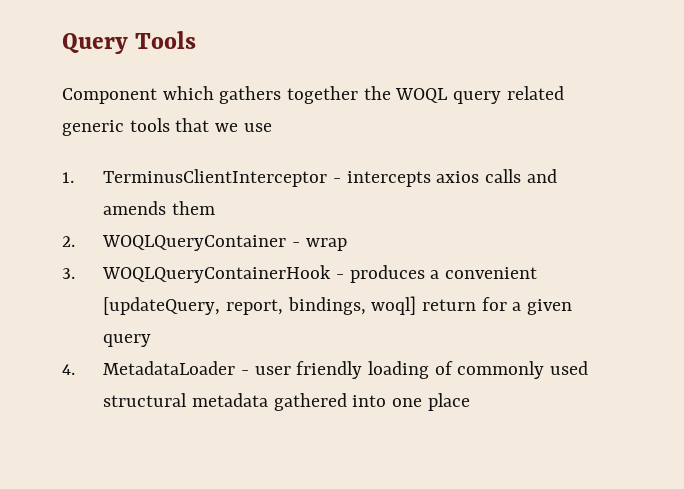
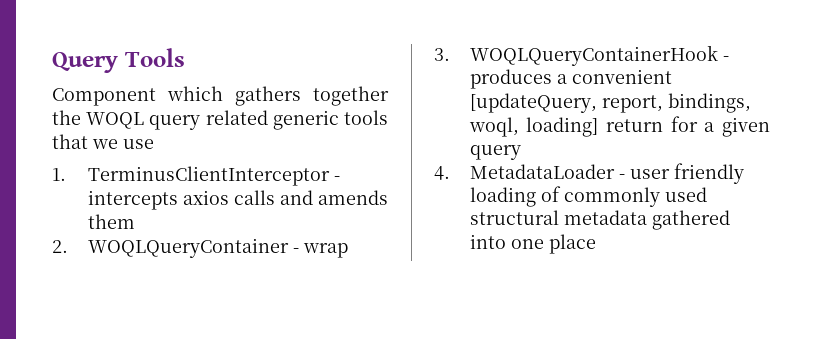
- 3. WOQLQueryContainerHook - produces a convenient [updateQuery, report, bindings, woql] return for a given query
+ 3. WOQLQueryContainerHook - produces a convenient [updateQuery, report, bindings, woql, loading] return for a given query

